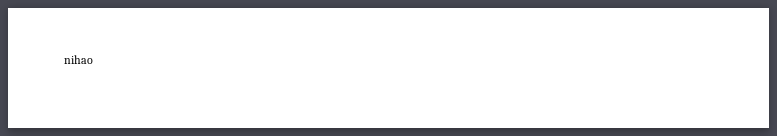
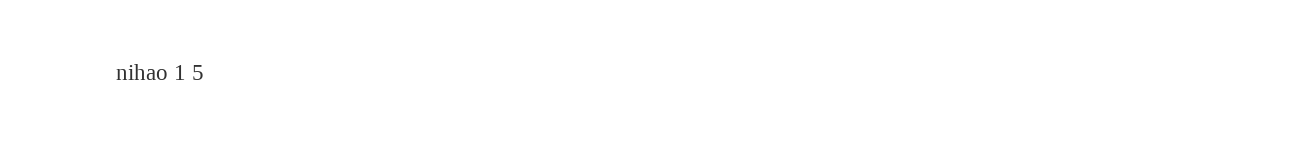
- nihao
+ nihao 1 5

